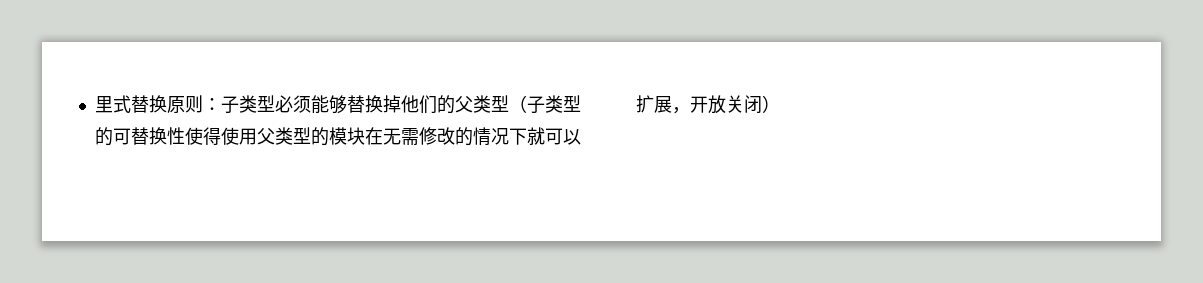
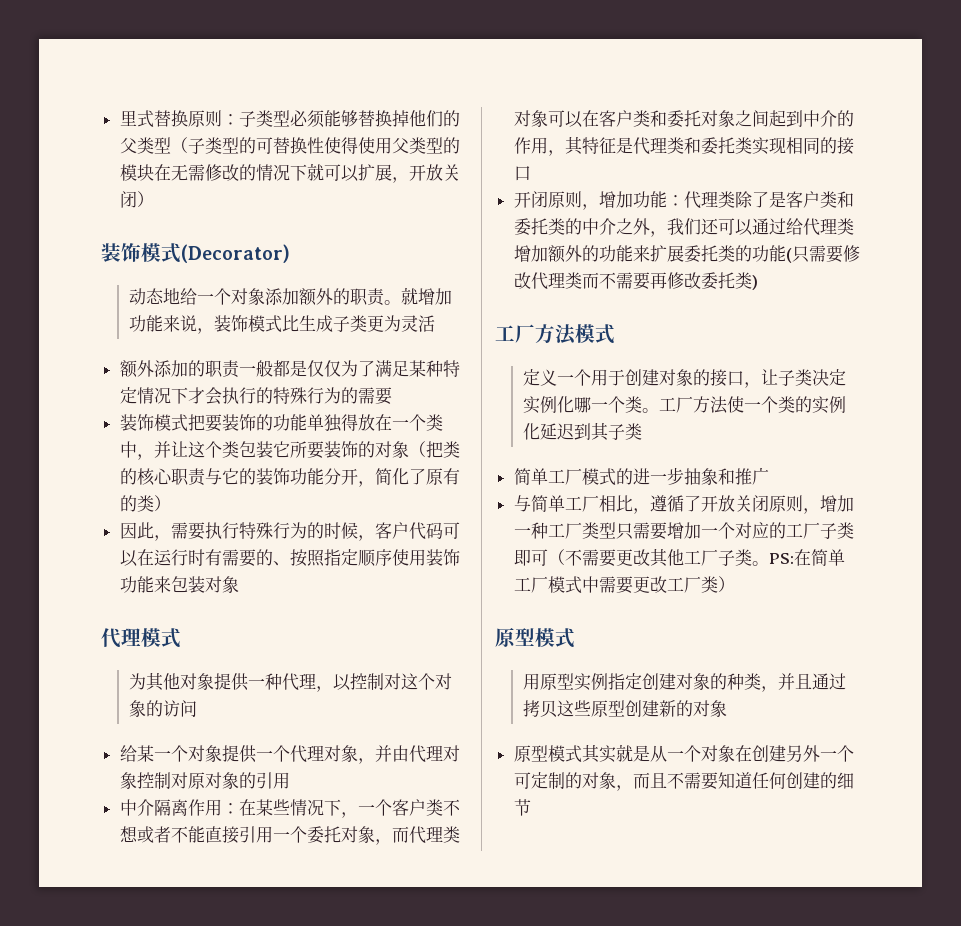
+ 装饰模式(Decorator)
+ 动态地给一个对象添加额外的职责。就增加功能来说，装饰模式比生成子类更为灵活
+ 额外添加的职责一般都是仅仅为了满足某种特定情况下才会执行的特殊行为的需要
+ 装饰模式把要装饰的功能单独得放在一个类中，并让这个类包装它所要装饰的对象（把类的核心职责与它的装饰功能分开，简化了原有的类）
+ 因此，需要执行特殊行为的时候，客户代码可以在运行时有需要的、按照指定顺序使用装饰功能来包装对象
+ 代理模式
+ 为其他对象提供一种代理，以控制对这个对象的访问
+ 给某一个对象提供一个代理对象，并由代理对象控制对原对象的引用
+ 中介隔离作用：在某些情况下，一个客户类不想或者不能直接引用一个委托对象，而代理类对象可以在客户类和委托对象之间起到中介的作用，其特征是代理类和委托类实现相同的接口
+ 开闭原则，增加功能：代理类除了是客户类和委托类的中介之外，我们还可以通过给代理类增加额外的功能来扩展委托类的功能(只需要修改代理类而不需要再修改委托类)
+ 工厂方法模式
+ 定义一个用于创建对象的接口，让子类决定实例化哪一个类。工厂方法使一个类的实例化延迟到其子类
+ 简单工厂模式的进一步抽象和推广
+ 与简单工厂相比，遵循了开放关闭原则，增加一种工厂类型只需要增加一个对应的工厂子类即可（不需要更改其他工厂子类。PS:在简单工厂模式中需要更改工厂类）
+ 原型模式
+ 用原型实例指定创建对象的种类，并且通过拷贝这些原型创建新的对象
+ 原型模式其实就是从一个对象在创建另外一个可定制的对象，而且不需要知道任何创建的细节

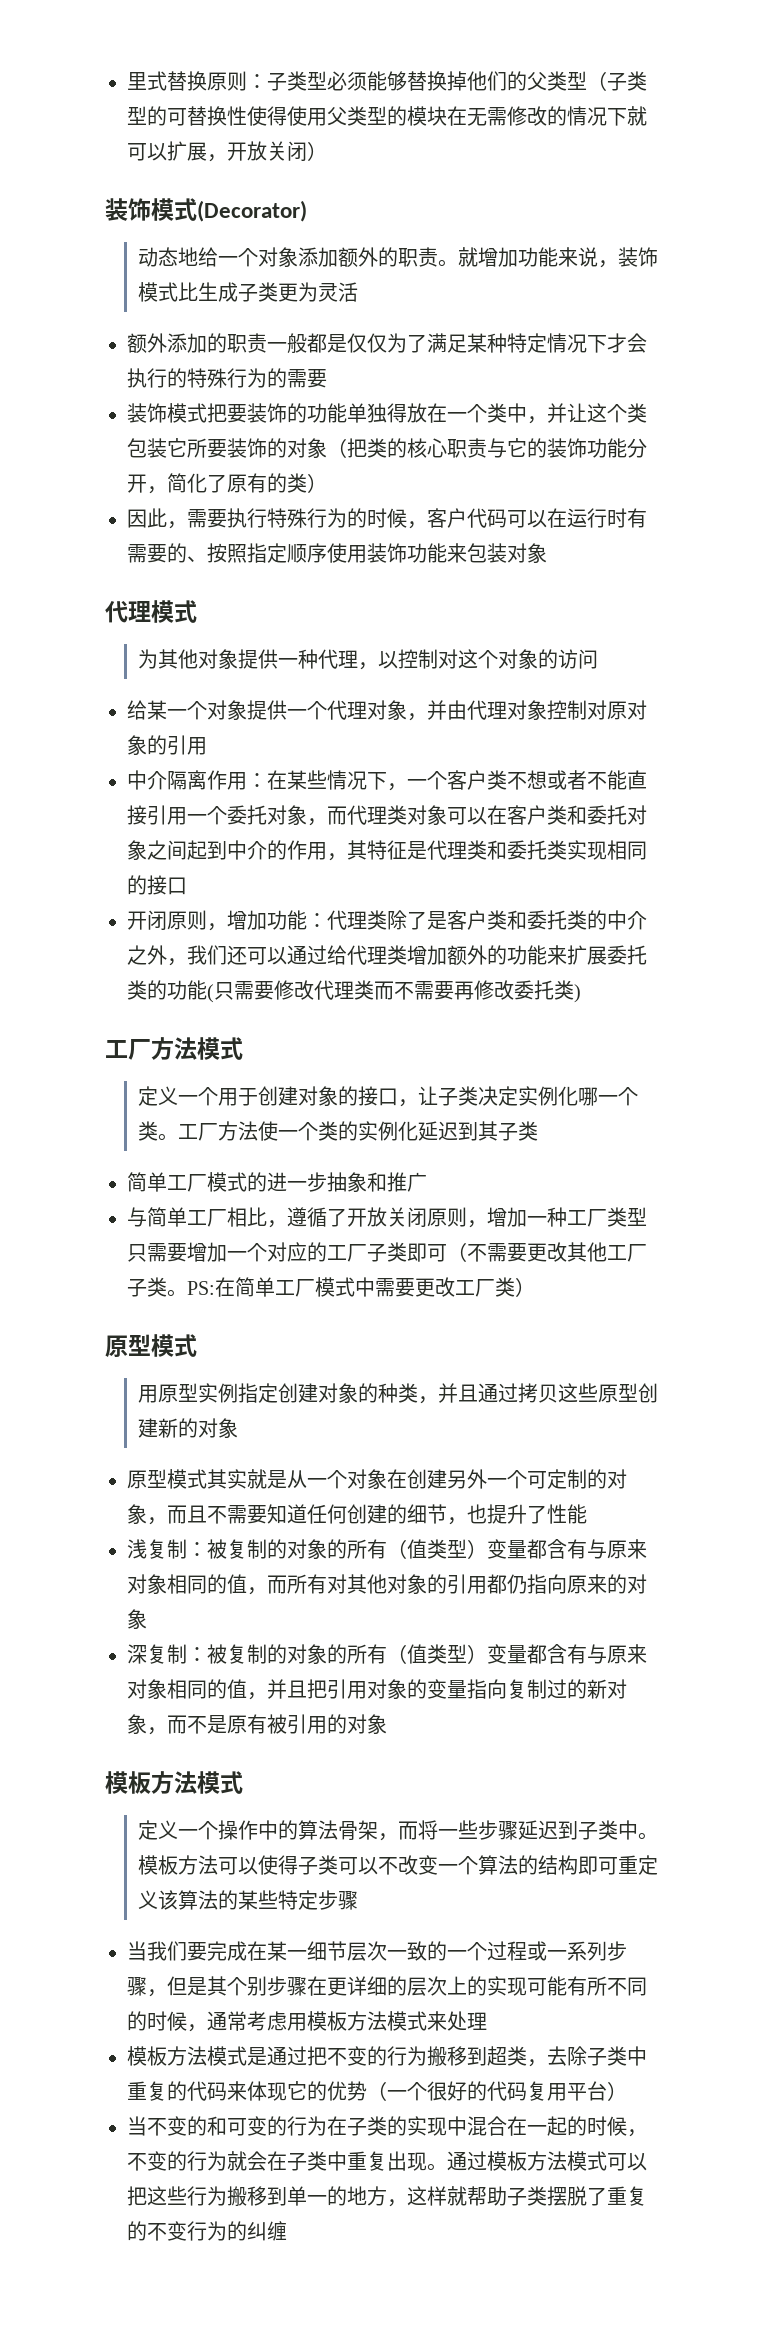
- 原型模式其实就是从一个对象在创建另外一个可定制的对象，而且不需要知道任何创建的细节
+ 原型模式其实就是从一个对象在创建另外一个可定制的对象，而且不需要知道任何创建的细节，也提升了性能
+ 浅复制：被复制的对象的所有（值类型）变量都含有与原来对象相同的值，而所有对其他对象的引用都仍指向原来的对象
+ 深复制：被复制的对象的所有（值类型）变量都含有与原来对象相同的值，并且把引用对象的变量指向复制过的新对象，而不是原有被引用的对象
+ 模板方法模式
+ 定义一个操作中的算法骨架，而将一些步骤延迟到子类中。模板方法可以使得子类可以不改变一个算法的结构即可重定义该算法的某些特定步骤
+ 当我们要完成在某一细节层次一致的一个过程或一系列步骤，但是其个别步骤在更详细的层次上的实现可能有所不同的时候，通常考虑用模板方法模式来处理
+ 模板方法模式是通过把不变的行为搬移到超类，去除子类中重复的代码来体现它的优势（一个很好的代码复用平台）
+ 当不变的和可变的行为在子类的实现中混合在一起的时候，不变的行为就会在子类中重复出现。通过模板方法模式可以把这些行为搬移到单一的地方，这样就帮助子类摆脱了重复的不变行为的纠缠

